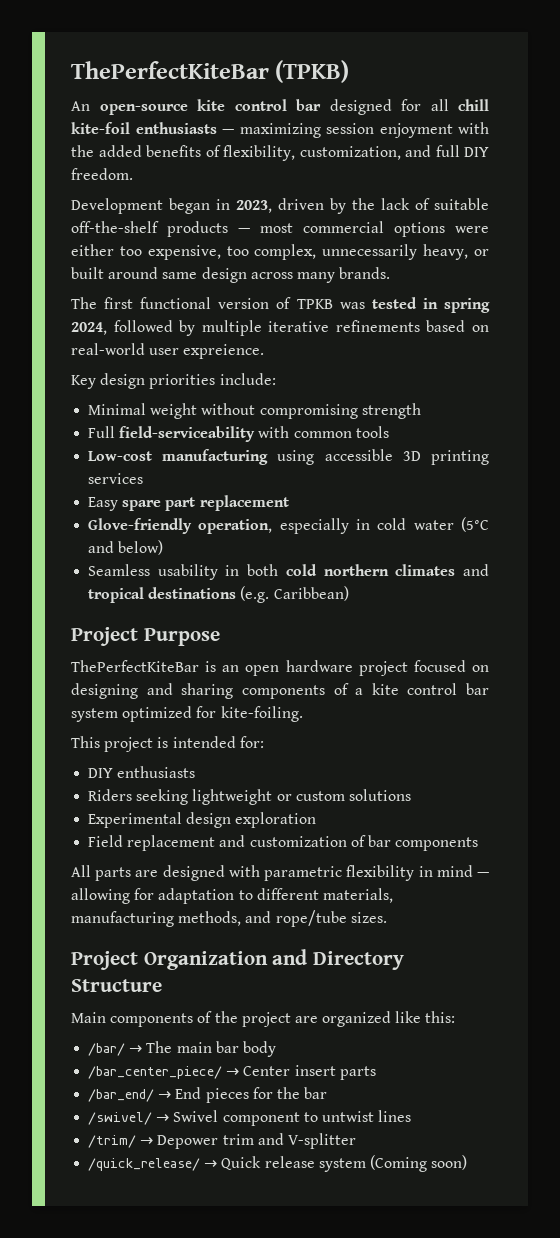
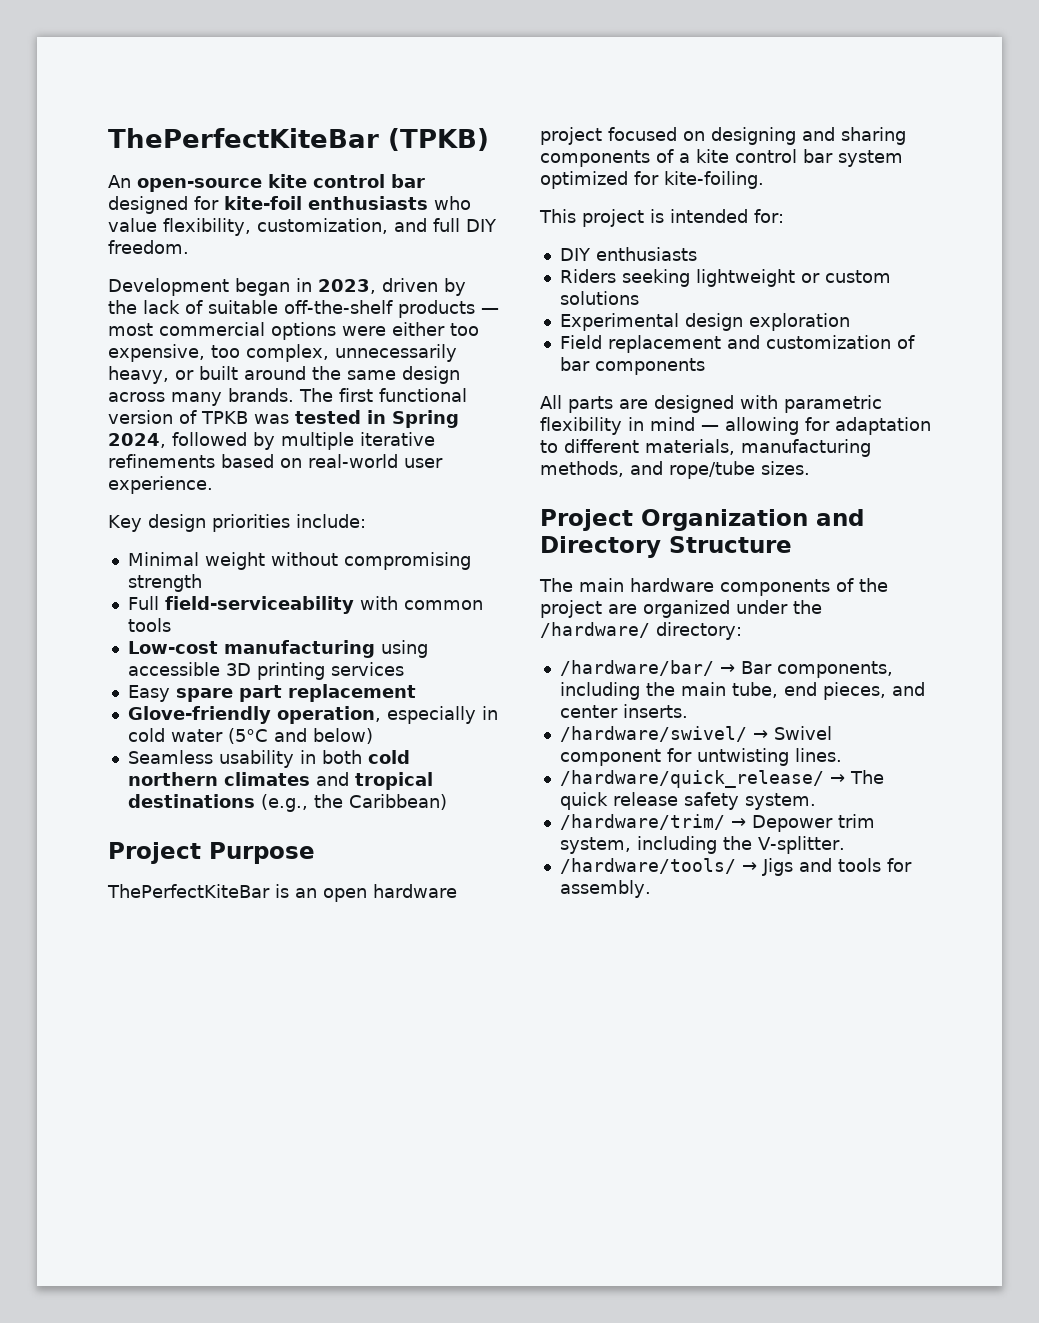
- An open-source kite control bar designed for all chill kite-foil enthusiasts — maximizing session enjoyment with the added benefits of flexibility, customization, and full DIY freedom.
+ An open-source kite control bar designed for kite-foil enthusiasts who value flexibility, customization, and full DIY freedom.
- Development began in 2023, driven by the lack of suitable off-the-shelf products — most commercial options were either too expensive, too complex, unnecessarily heavy, or built around same design across many brands.
- The first functional version of TPKB was tested in spring 2024, followed by multiple iterative refinements based on real-world user expreience.
+ Development began in 2023, driven by the lack of suitable off-the-shelf products — most commercial options were either too expensive, too complex, unnecessarily heavy, or built around the same design across many brands. The first functional version of TPKB was tested in Spring 2024, followed by multiple iterative refinements based on real-world user experience.
- Seamless usability in both cold northern climates and tropical destinations (e.g. Caribbean)
+ Seamless usability in both cold northern climates and tropical destinations (e.g., the Caribbean)
- Main components of the project are organized like this:
- /bar/ → The main bar body
- /bar_center_piece/ → Center insert parts
- /bar_end/ → End pieces for the bar
- /swivel/ → Swivel component to untwist lines
- /trim/ → Depower trim and V-splitter
- /quick_release/ → Quick release system (Coming soon)
+ The main hardware components of the project are organized under the /hardware/ directory:
+ /hardware/bar/ → Bar components, including the main tube, end pieces, and center inserts.
+ /hardware/swivel/ → Swivel component for untwisting lines.
+ /hardware/quick_release/ → The quick release safety system.
+ /hardware/trim/ → Depower trim system, including the V-splitter.
+ /hardware/tools/ → Jigs and tools for assembly.

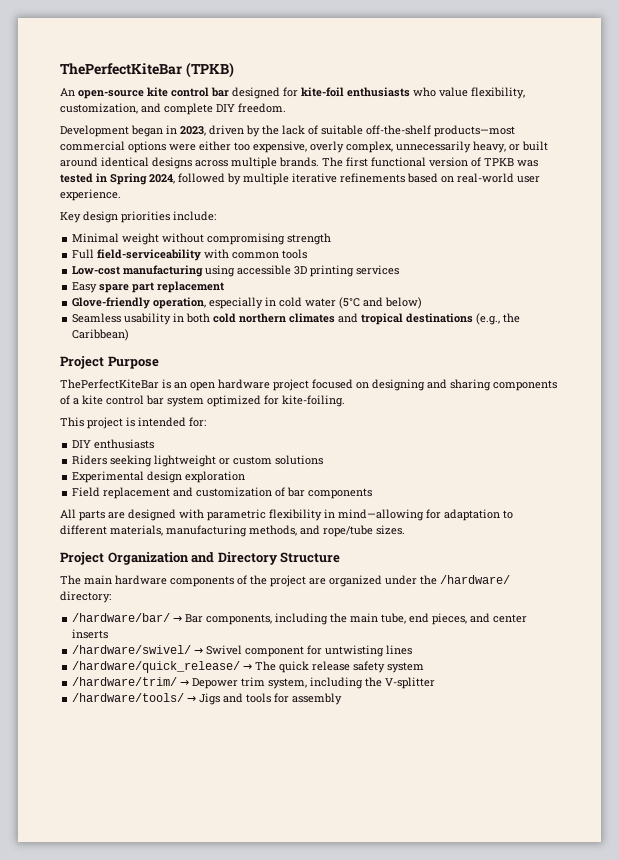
- An open-source kite control bar designed for kite-foil enthusiasts who value flexibility, customization, and full DIY freedom.
+ An open-source kite control bar designed for kite-foil enthusiasts who value flexibility, customization, and complete DIY freedom.
- Development began in 2023, driven by the lack of suitable off-the-shelf products — most commercial options were either too expensive, too complex, unnecessarily heavy, or built around the same design across many brands.
+ Development began in 2023, driven by the lack of suitable off-the-shelf products—most commercial options were either too expensive, overly complex, unnecessarily heavy, or built around identical designs across multiple brands.
- All parts are designed with parametric flexibility in mind — allowing for adaptation to different materials, manufacturing methods, and rope/tube sizes.
+ All parts are designed with parametric flexibility in mind—allowing for adaptation to different materials, manufacturing methods, and rope/tube sizes.
- /hardware/bar/ → Bar components, including the main tube, end pieces, and center inserts.
+ /hardware/bar/ → Bar components, including the main tube, end pieces, and center inserts
- /hardware/swivel/ → Swivel component for untwisting lines.
+ /hardware/swivel/ → Swivel component for untwisting lines
- /hardware/quick_release/ → The quick release safety system.
+ /hardware/quick_release/ → The quick release safety system
- /hardware/trim/ → Depower trim system, including the V-splitter.
+ /hardware/trim/ → Depower trim system, including the V-splitter
- /hardware/tools/ → Jigs and tools for assembly.
+ /hardware/tools/ → Jigs and tools for assembly

